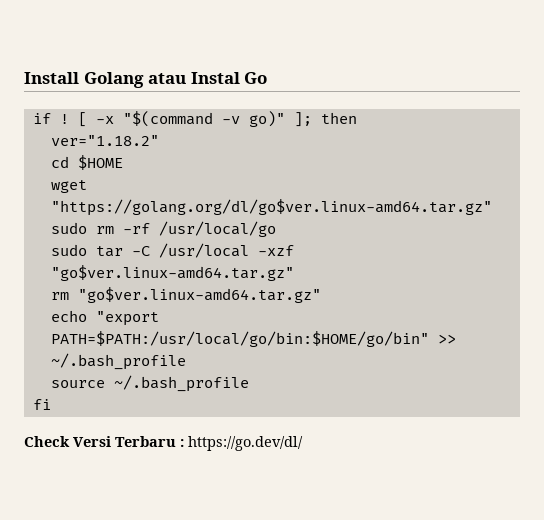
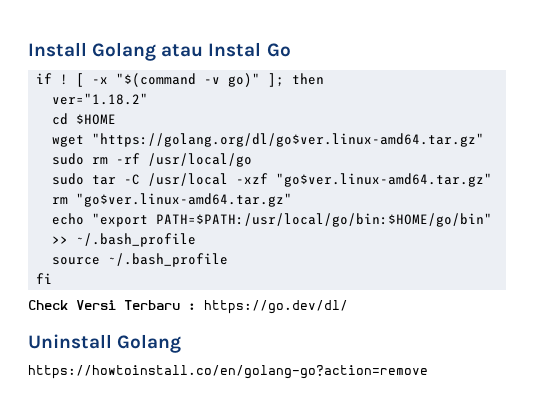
+ Uninstall Golang
+ https://howtoinstall.co/en/golang-go?action=remove

